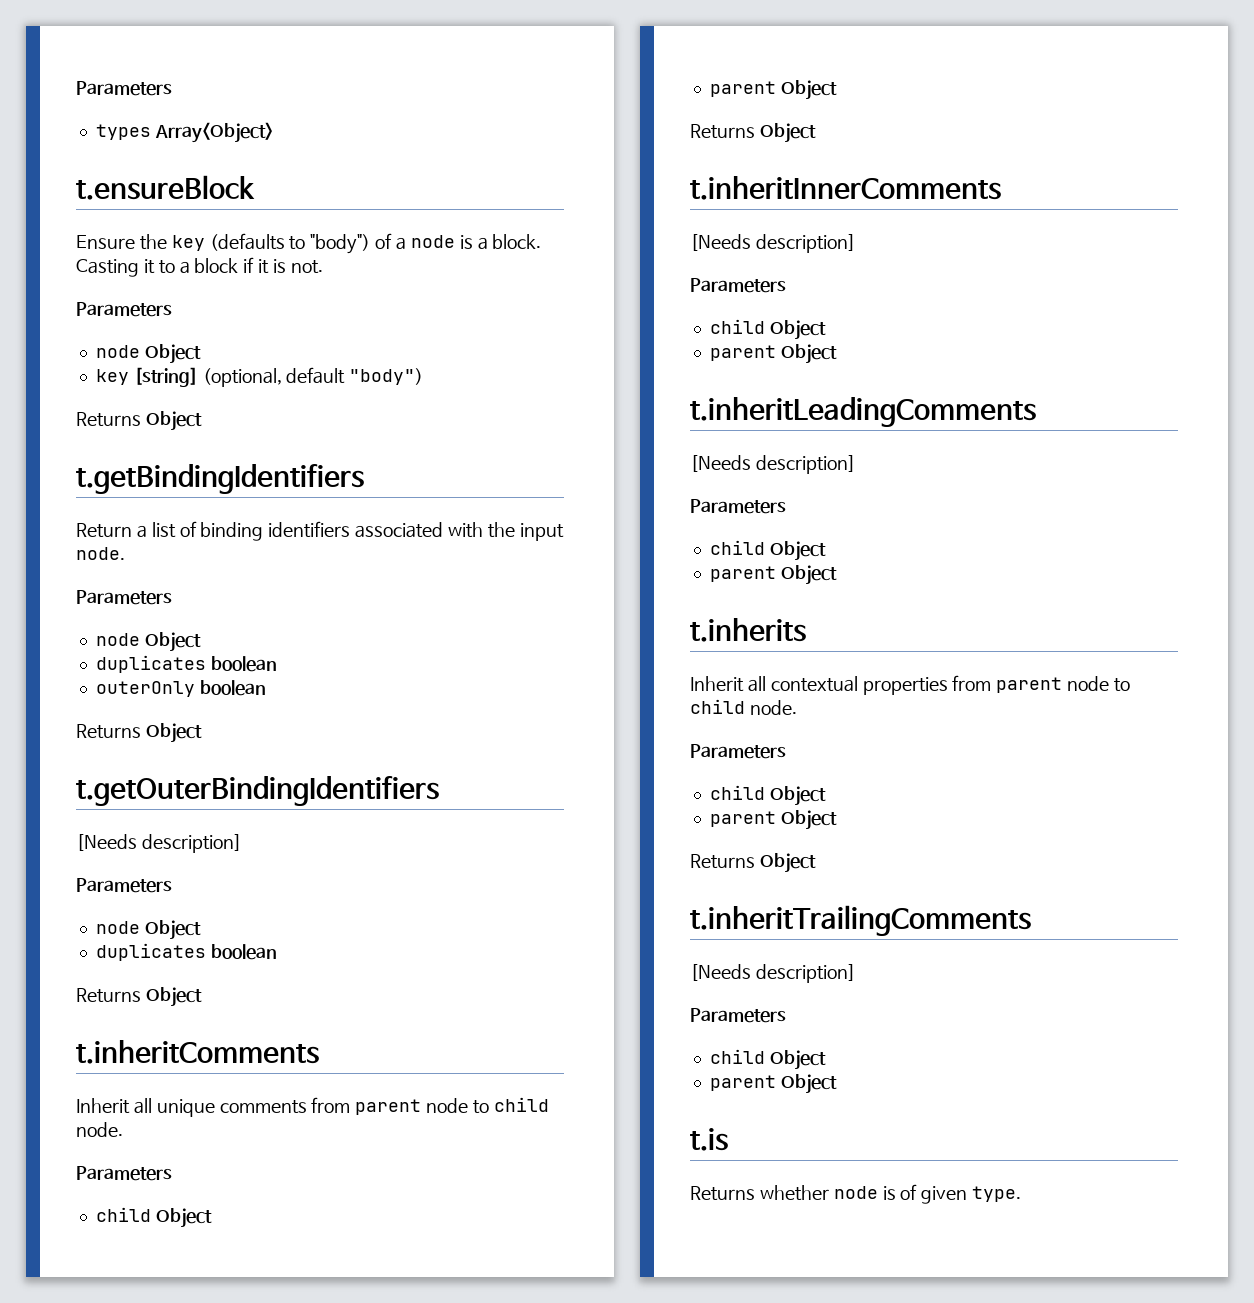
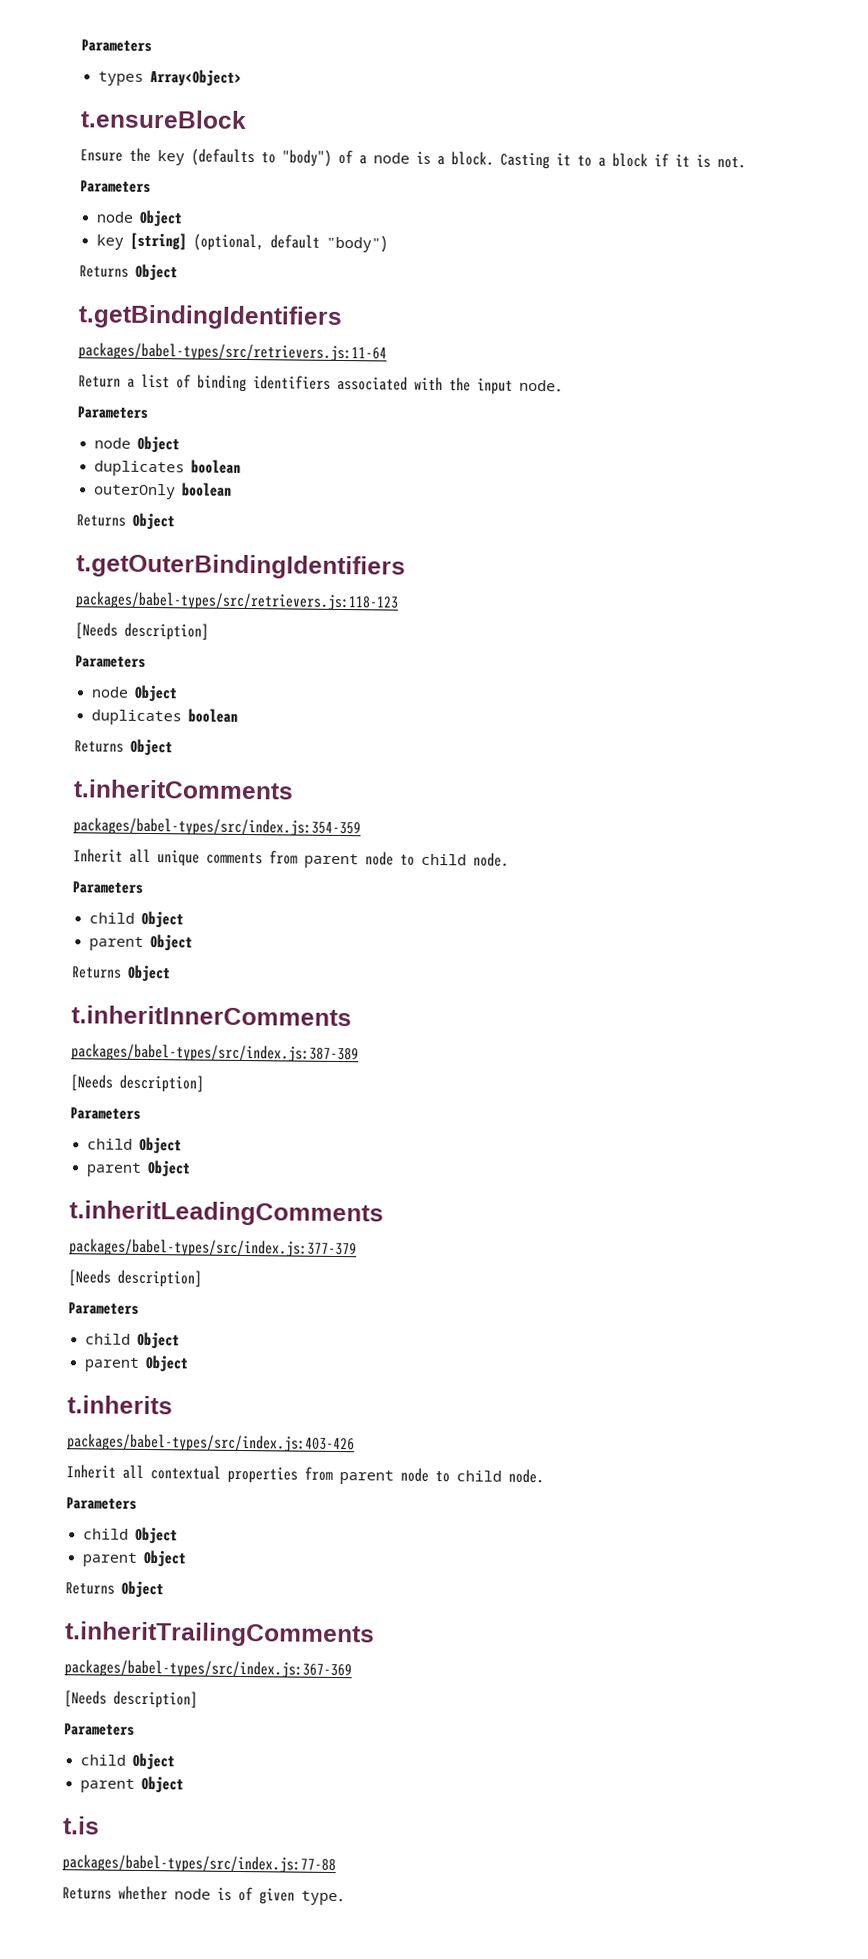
+ packages/babel-types/src/retrievers.js:11-64
+ packages/babel-types/src/retrievers.js:118-123
+ packages/babel-types/src/index.js:354-359
+ packages/babel-types/src/index.js:387-389
+ packages/babel-types/src/index.js:377-379
+ packages/babel-types/src/index.js:403-426
+ packages/babel-types/src/index.js:367-369
+ packages/babel-types/src/index.js:77-88

